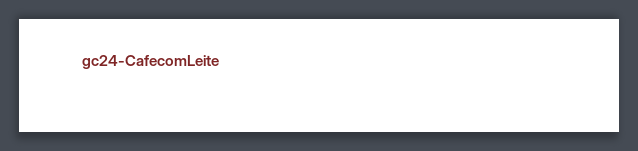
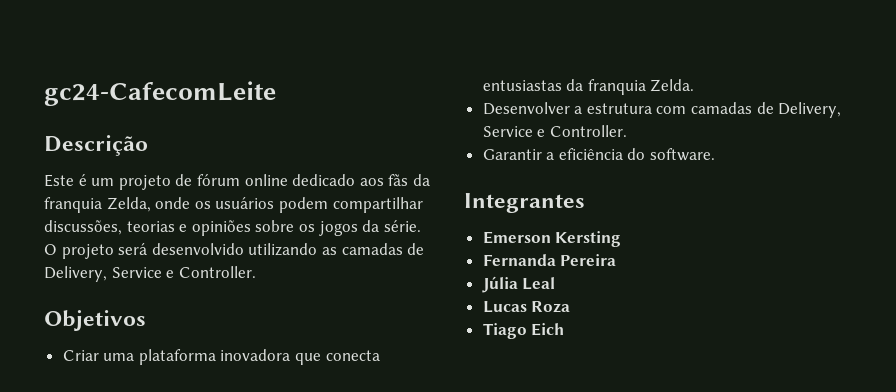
+ Descrição
+ Este é um projeto de fórum online dedicado aos fãs da franquia Zelda, onde os usuários podem compartilhar discussões, teorias e opiniões sobre os jogos da série. O projeto será desenvolvido utilizando as camadas de Delivery, Service e Controller.
+ Objetivos
+ Criar uma plataforma inovadora que conecta entusiastas da franquia Zelda.
+ Desenvolver a estrutura com camadas de Delivery, Service e Controller.
+ Garantir a eficiência do software.
+ Integrantes
+ Emerson Kersting
+ Fernanda Pereira
+ Júlia Leal
+ Lucas Roza
+ Tiago Eich

